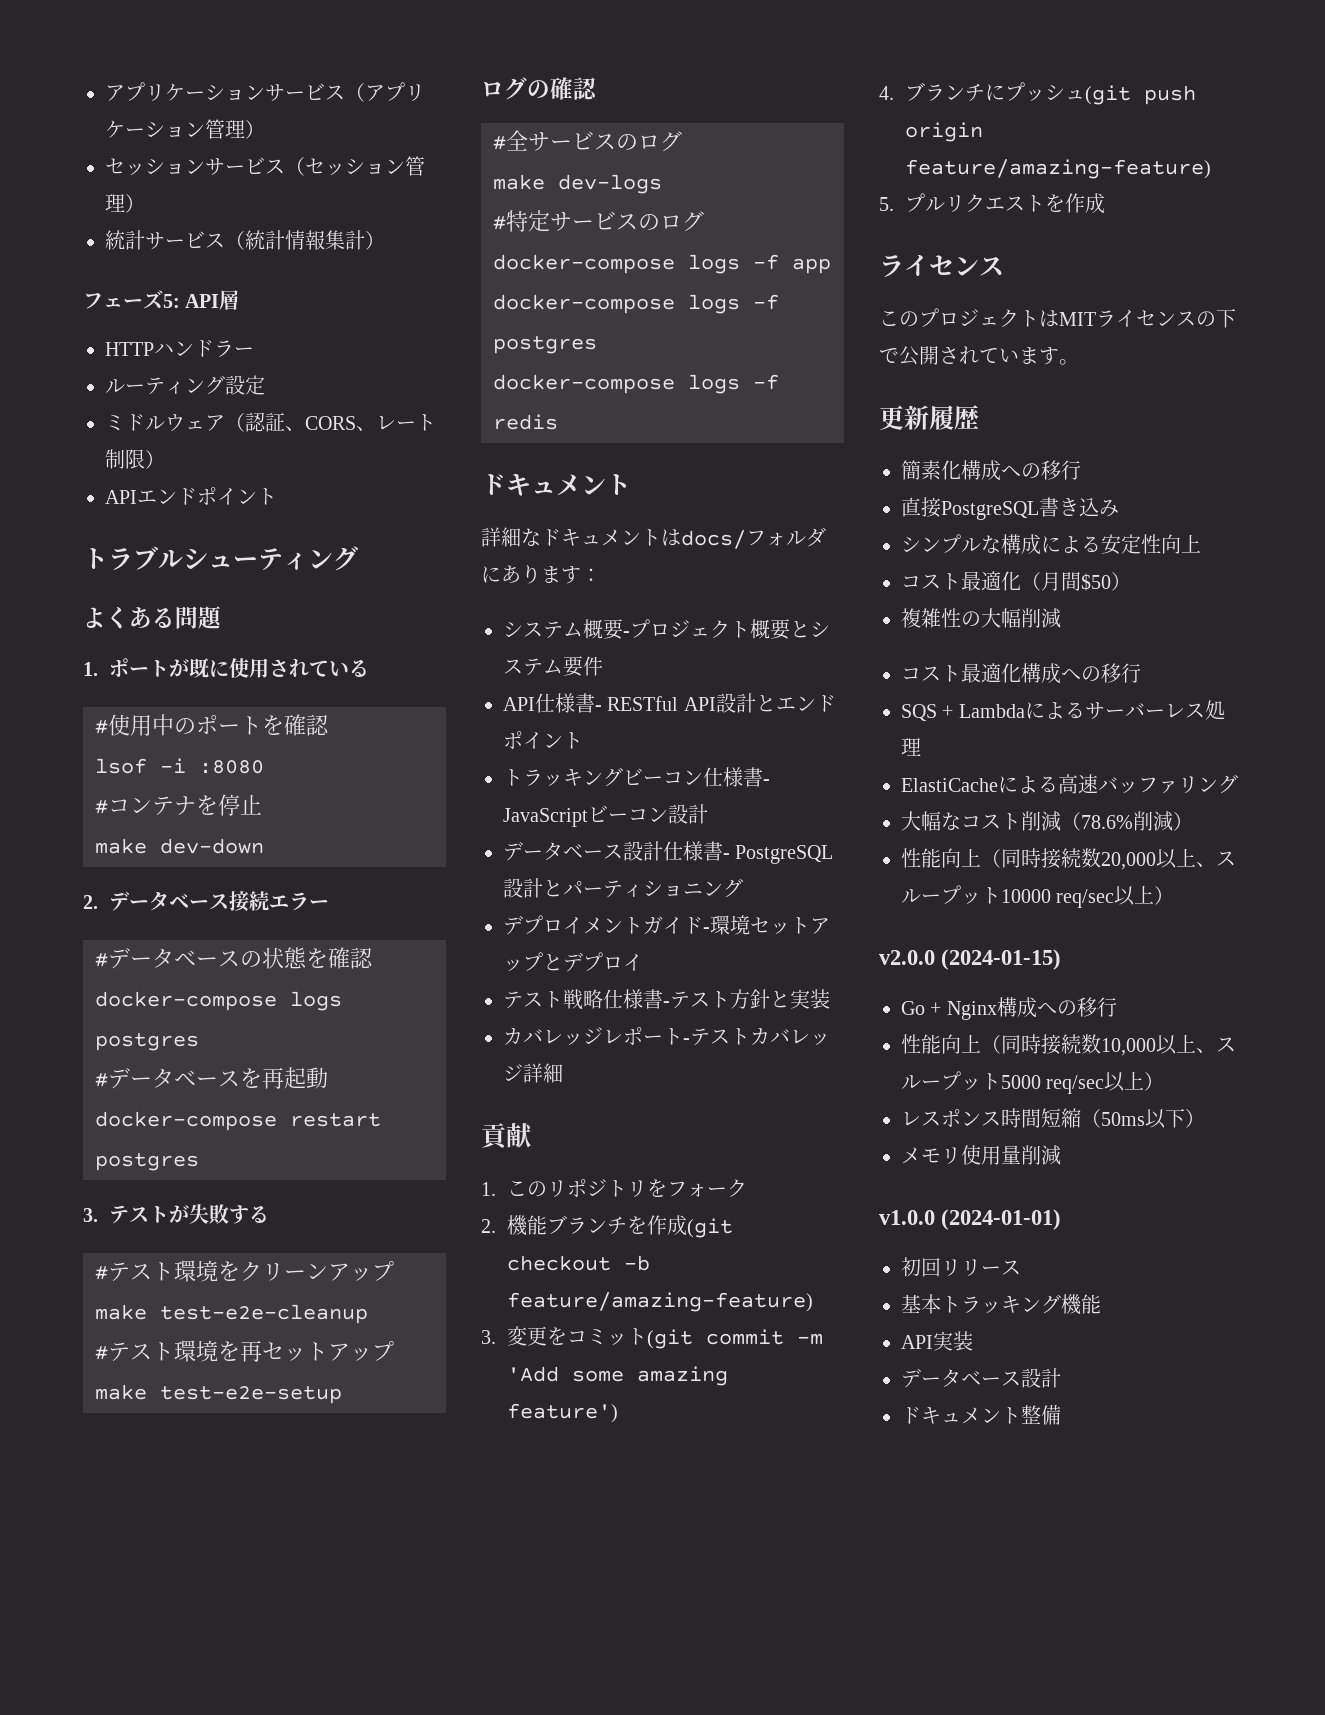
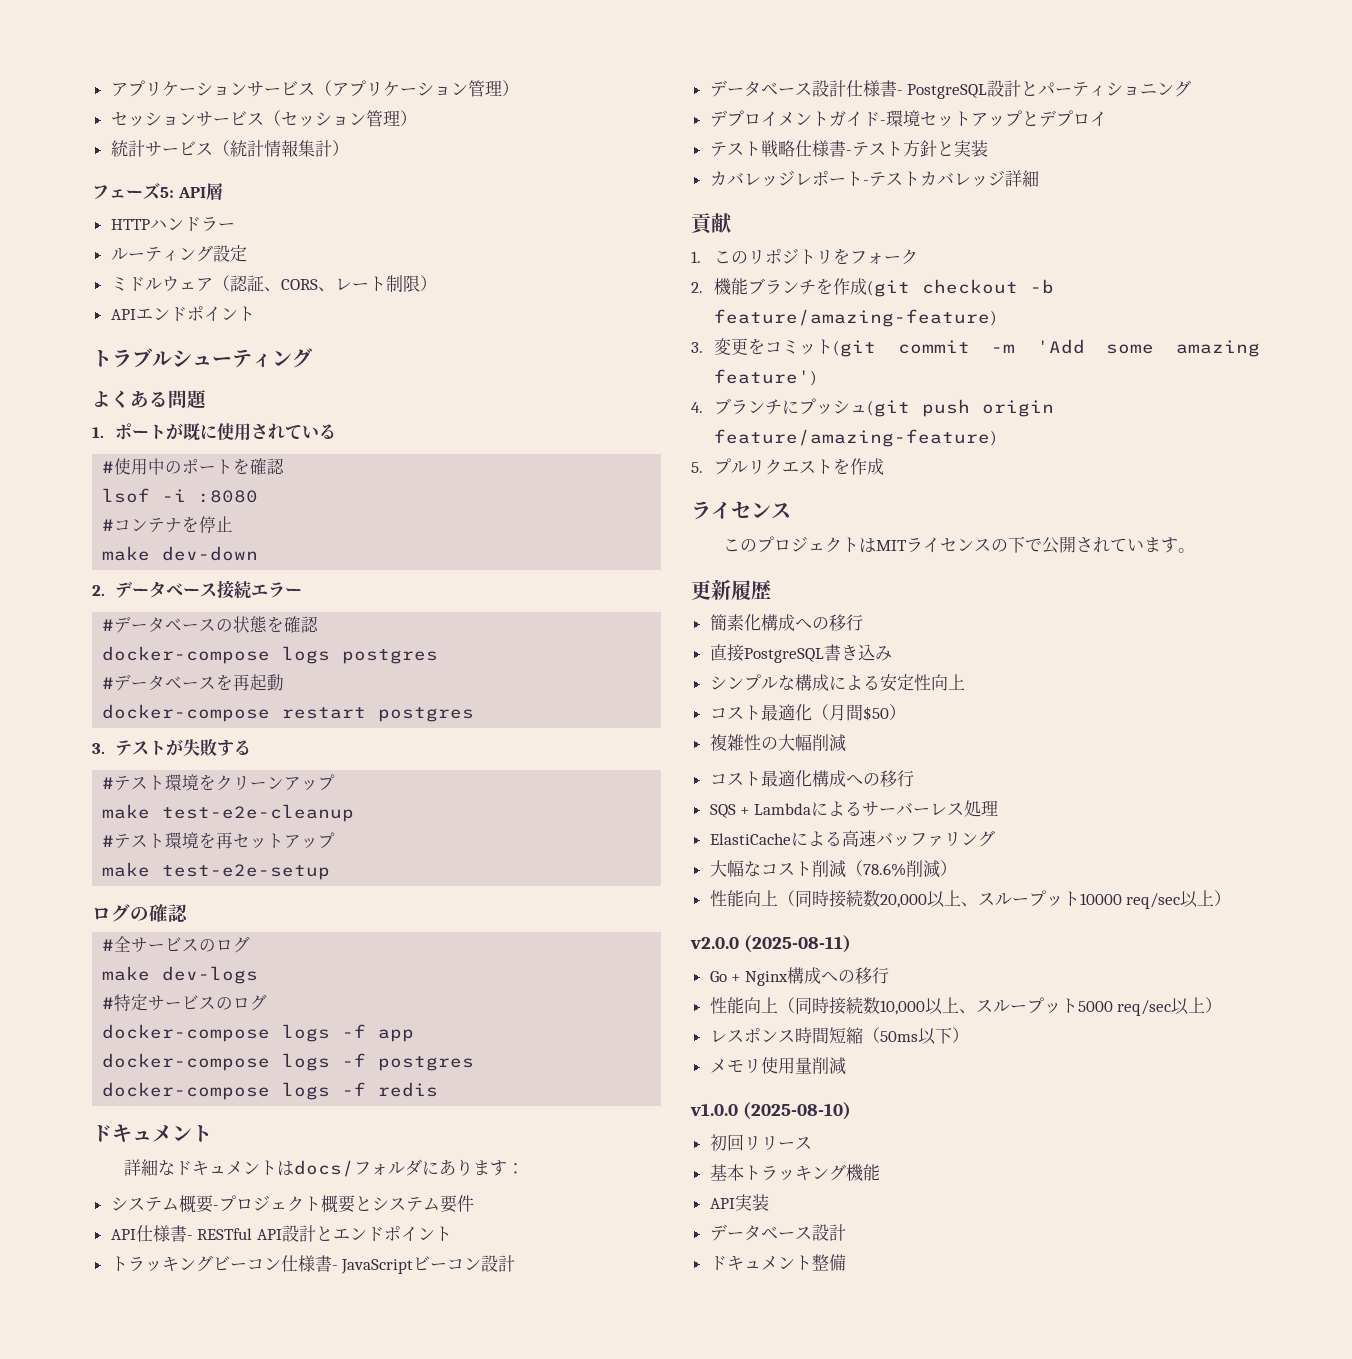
- v2.0.0 (2024-01-15)
+ v2.0.0 (2025-08-11)
- v1.0.0 (2024-01-01)
+ v1.0.0 (2025-08-10)

